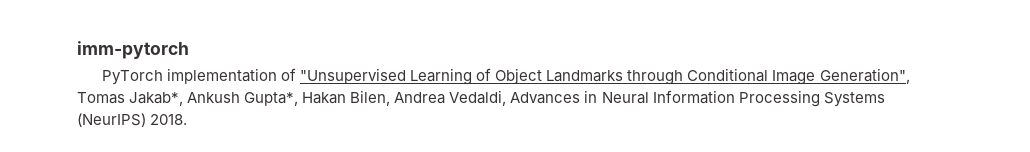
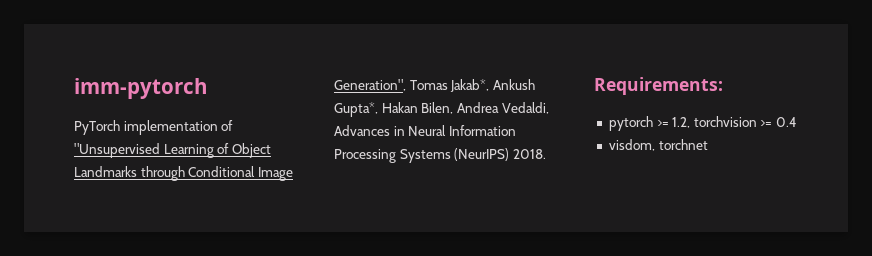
+ Requirements:
+ pytorch >= 1.2, torchvision >= 0.4
+ visdom, torchnet

